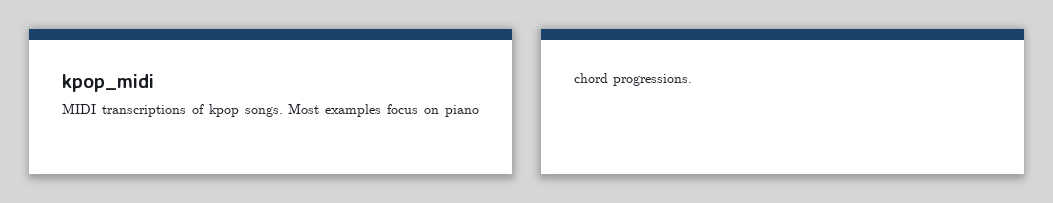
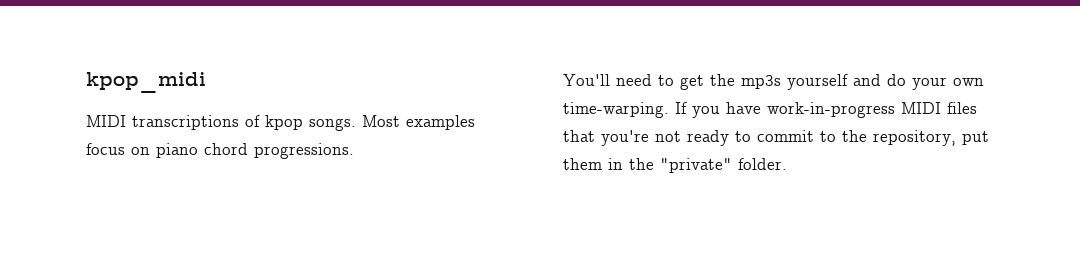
+ You'll need to get the mp3s yourself and do your own time-warping. If you have work-in-progress MIDI files that you're not ready to commit to the repository, put them in the "private" folder.

